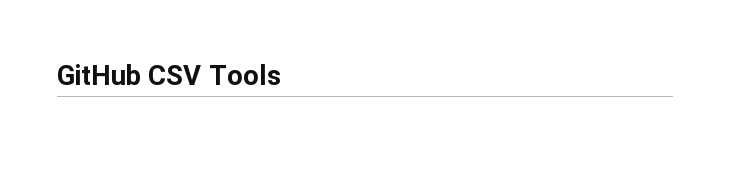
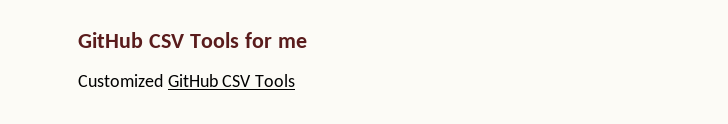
- GitHub CSV Tools
+ GitHub CSV Tools for me
+ Customized GitHub CSV Tools

